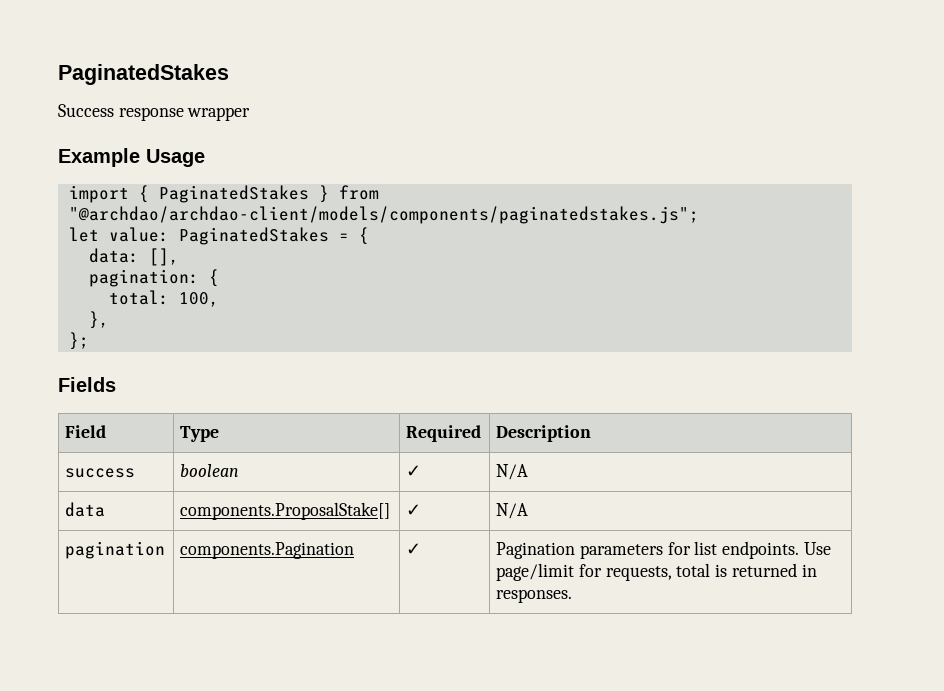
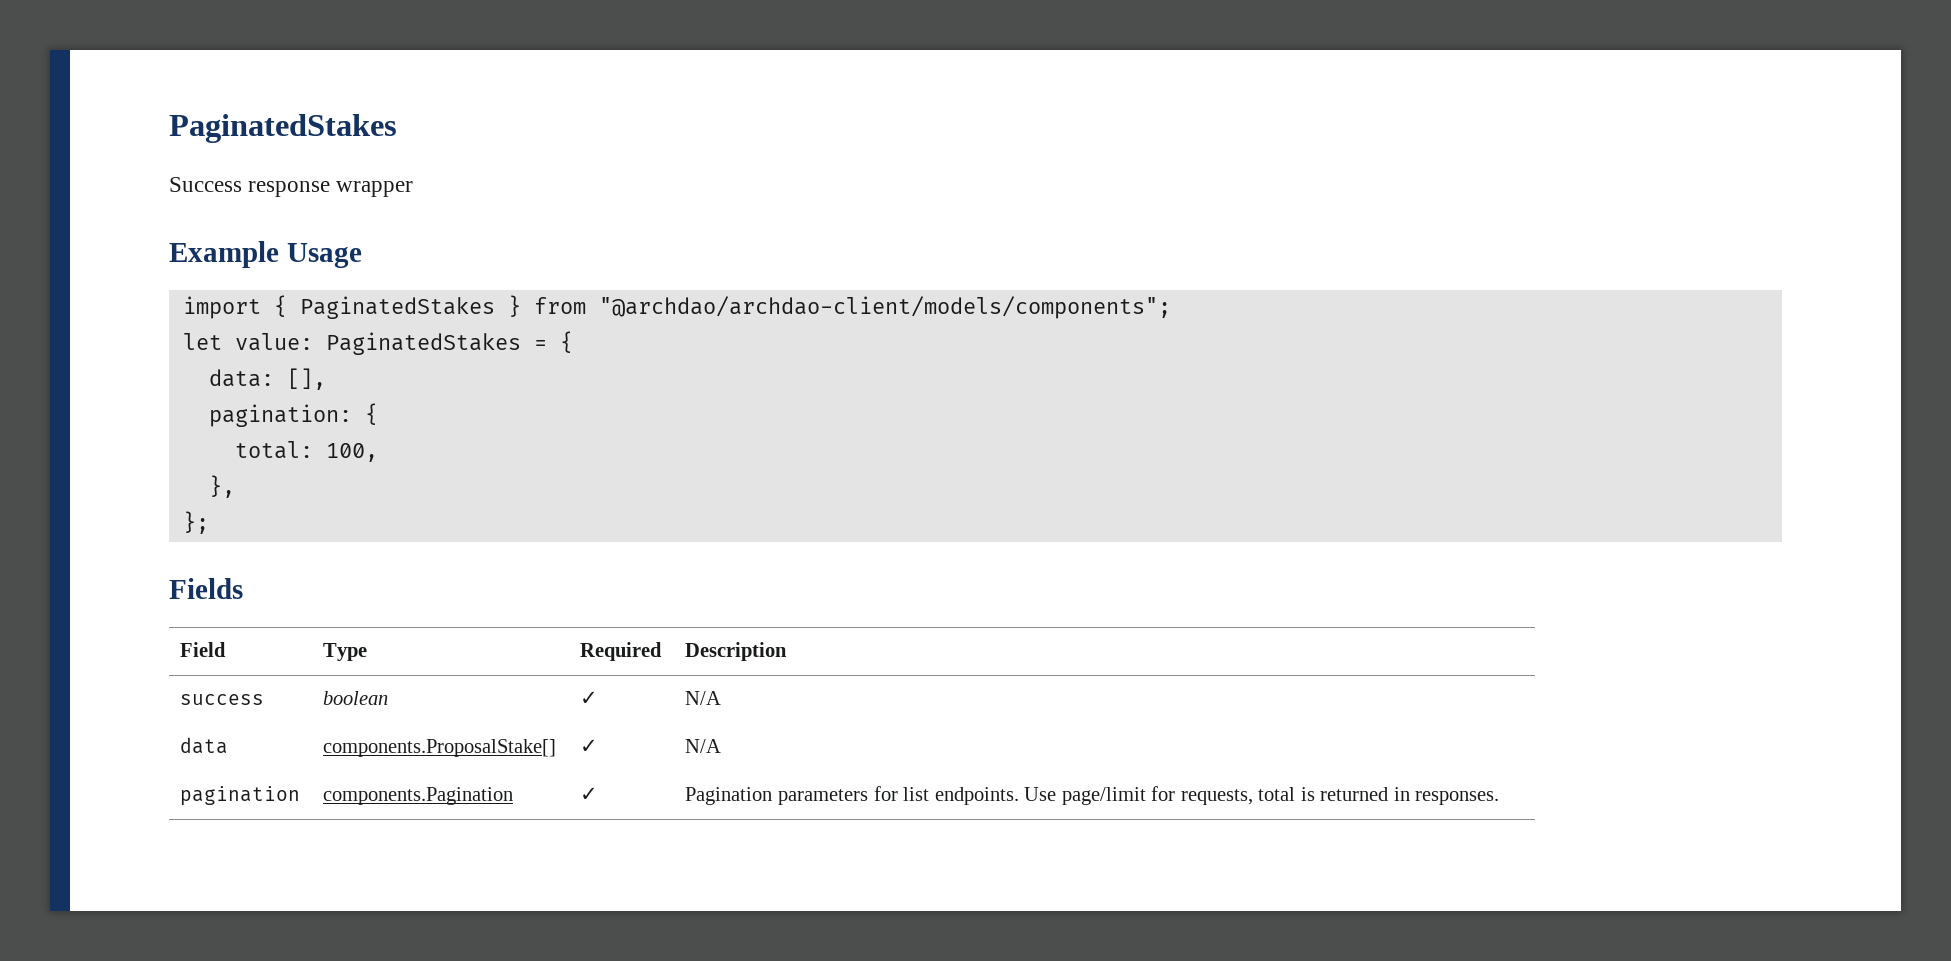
- import { PaginatedStakes } from "@archdao/archdao-client/models/components/paginatedstakes.js";
+ import { PaginatedStakes } from "@archdao/archdao-client/models/components";

